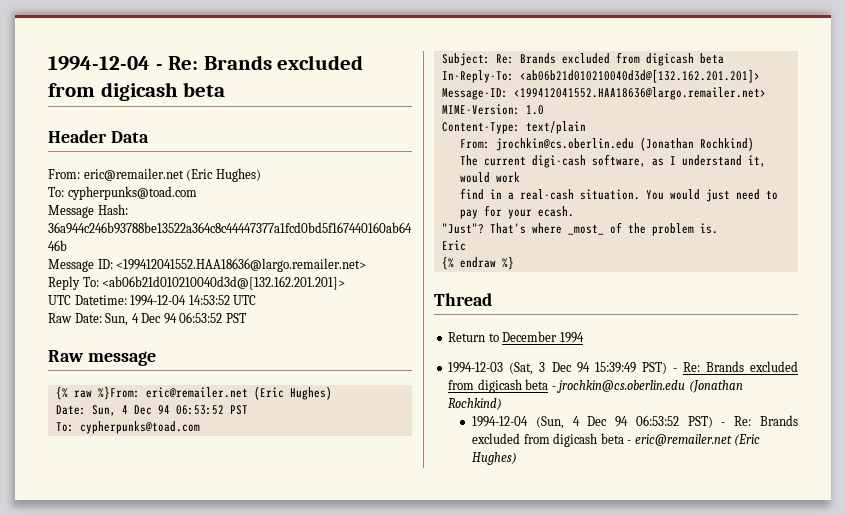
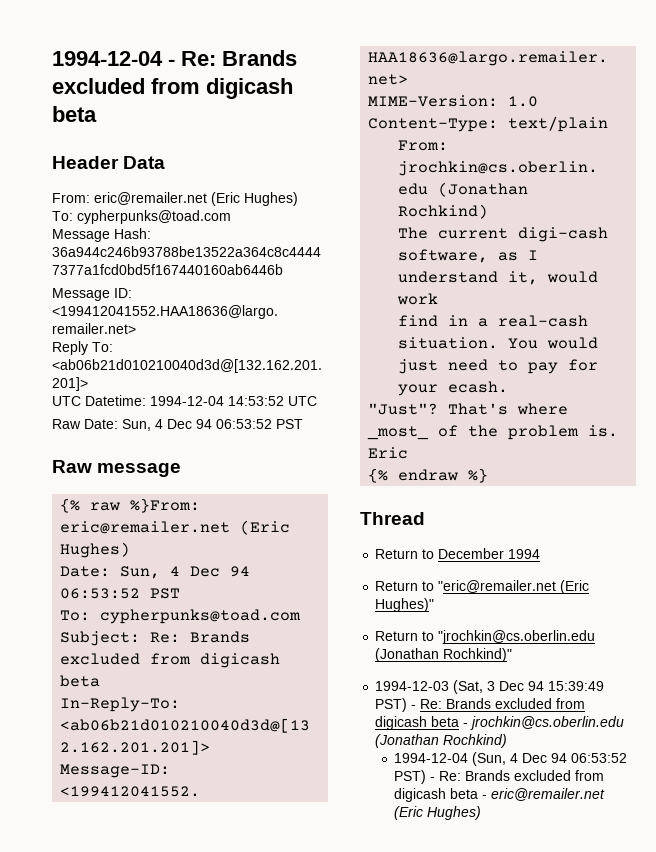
+ Return to "eric@remailer.net (Eric Hughes)"
+ Return to "jrochkin@cs.oberlin.edu (Jonathan Rochkind)"

